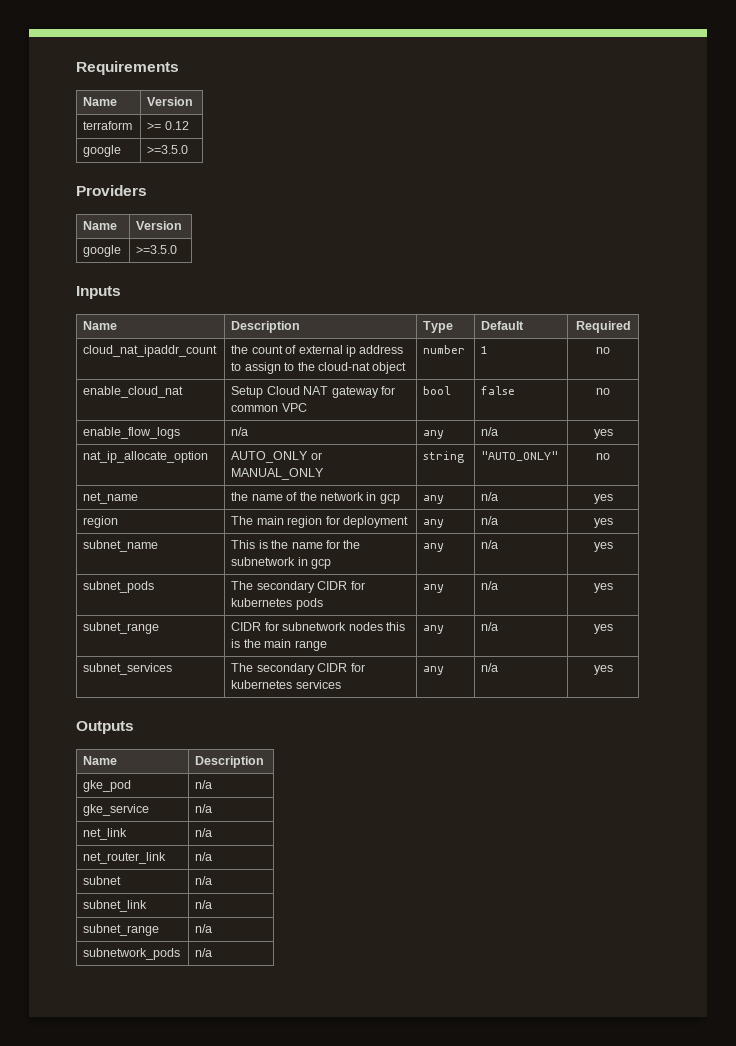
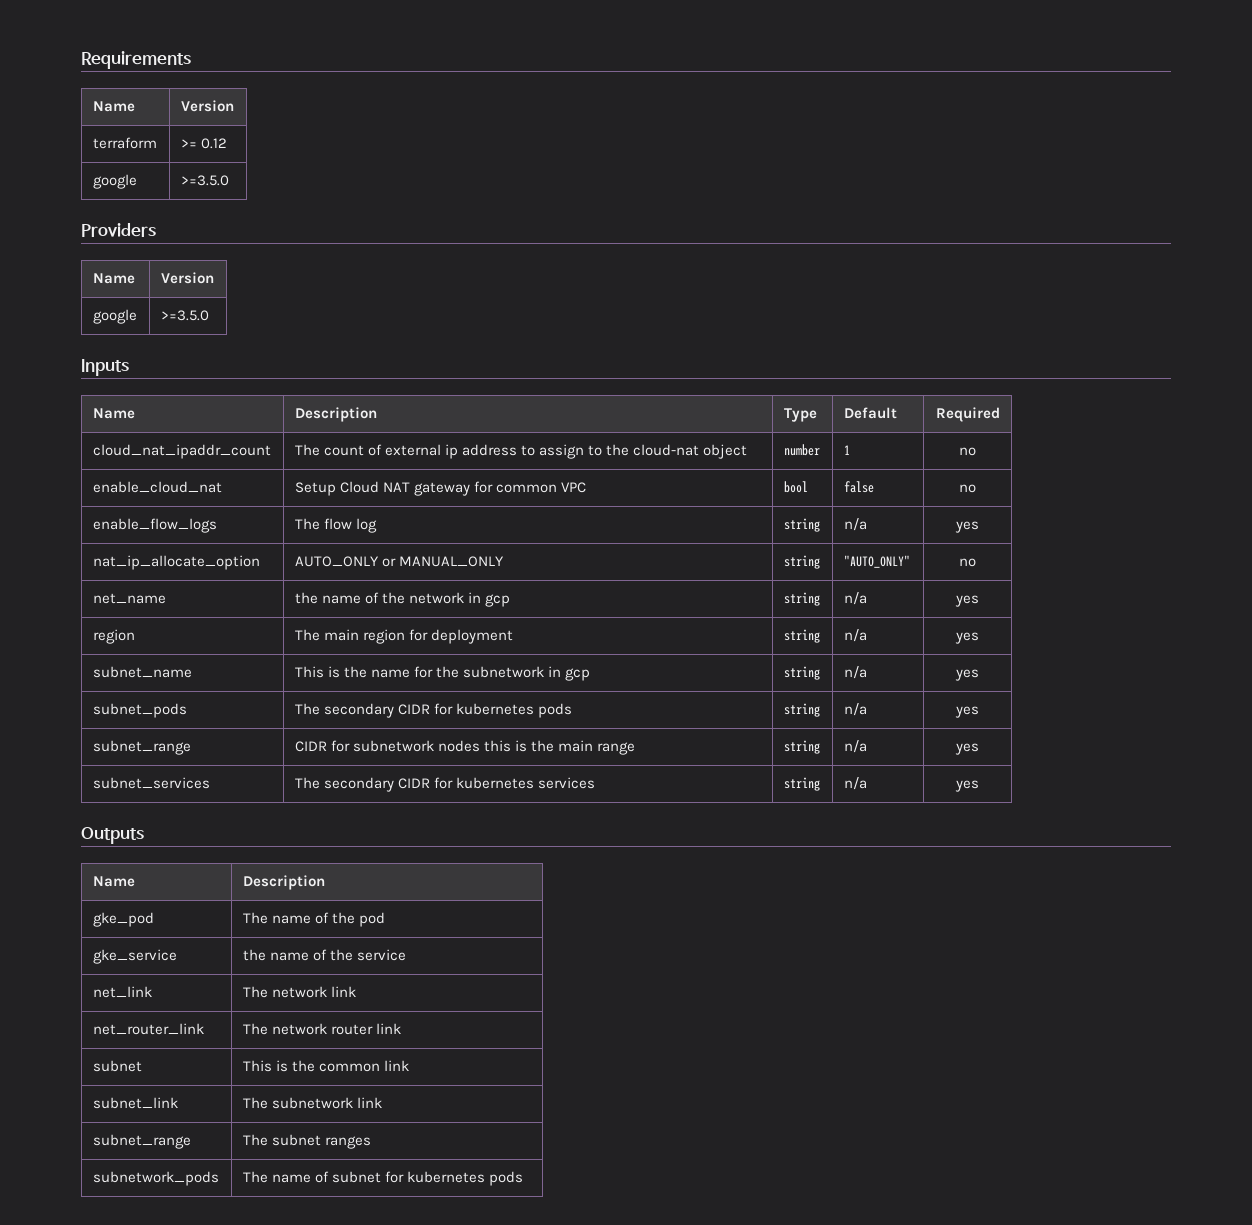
- cloud_nat_ipaddr_count | the count of external ip address to assign to the cloud-nat object | number | 1 | no
+ cloud_nat_ipaddr_count | The count of external ip address to assign to the cloud-nat object | number | 1 | no
- enable_flow_logs | n/a | any | n/a | yes
+ enable_flow_logs | The flow log | string | n/a | yes
- net_name | the name of the network in gcp | any | n/a | yes
+ net_name | the name of the network in gcp | string | n/a | yes
- region | The main region for deployment | any | n/a | yes
+ region | The main region for deployment | string | n/a | yes
- subnet_name | This is the name for the subnetwork in gcp | any | n/a | yes
+ subnet_name | This is the name for the subnetwork in gcp | string | n/a | yes
- subnet_pods | The secondary CIDR for kubernetes pods | any | n/a | yes
+ subnet_pods | The secondary CIDR for kubernetes pods | string | n/a | yes
- subnet_range | CIDR for subnetwork nodes this is the main range | any | n/a | yes
+ subnet_range | CIDR for subnetwork nodes this is the main range | string | n/a | yes
- subnet_services | The secondary CIDR for kubernetes services | any | n/a | yes
+ subnet_services | The secondary CIDR for kubernetes services | string | n/a | yes
- gke_pod | n/a
- gke_service | n/a
- net_link | n/a
- net_router_link | n/a
- subnet | n/a
- subnet_link | n/a
- subnet_range | n/a
- subnetwork_pods | n/a
+ gke_pod | The name of the pod
+ gke_service | the name of the service
+ net_link | The network link
+ net_router_link | The network router link
+ subnet | This is the common link
+ subnet_link | The subnetwork link
+ subnet_range | The subnet ranges
+ subnetwork_pods | The name of subnet for kubernetes pods

